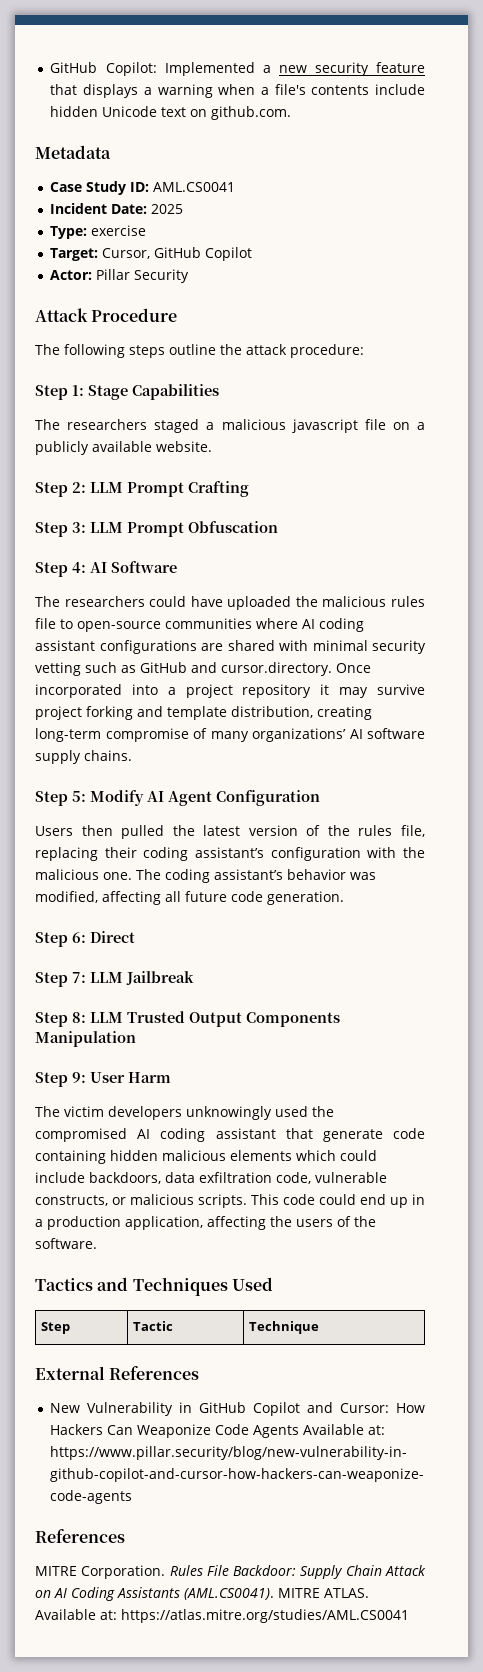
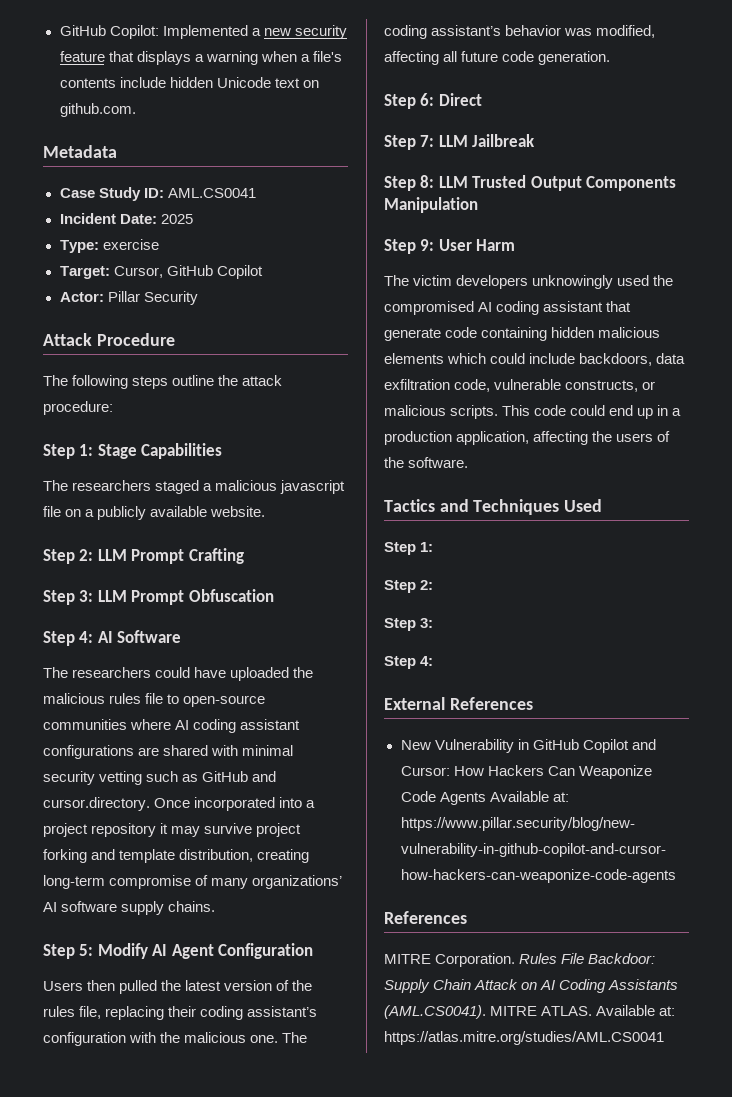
  Tactics and Techniques Used
- Step | Tactic | Technique
+ Step 1:
+ Step 2:
+ Step 3:
+ Step 4:

